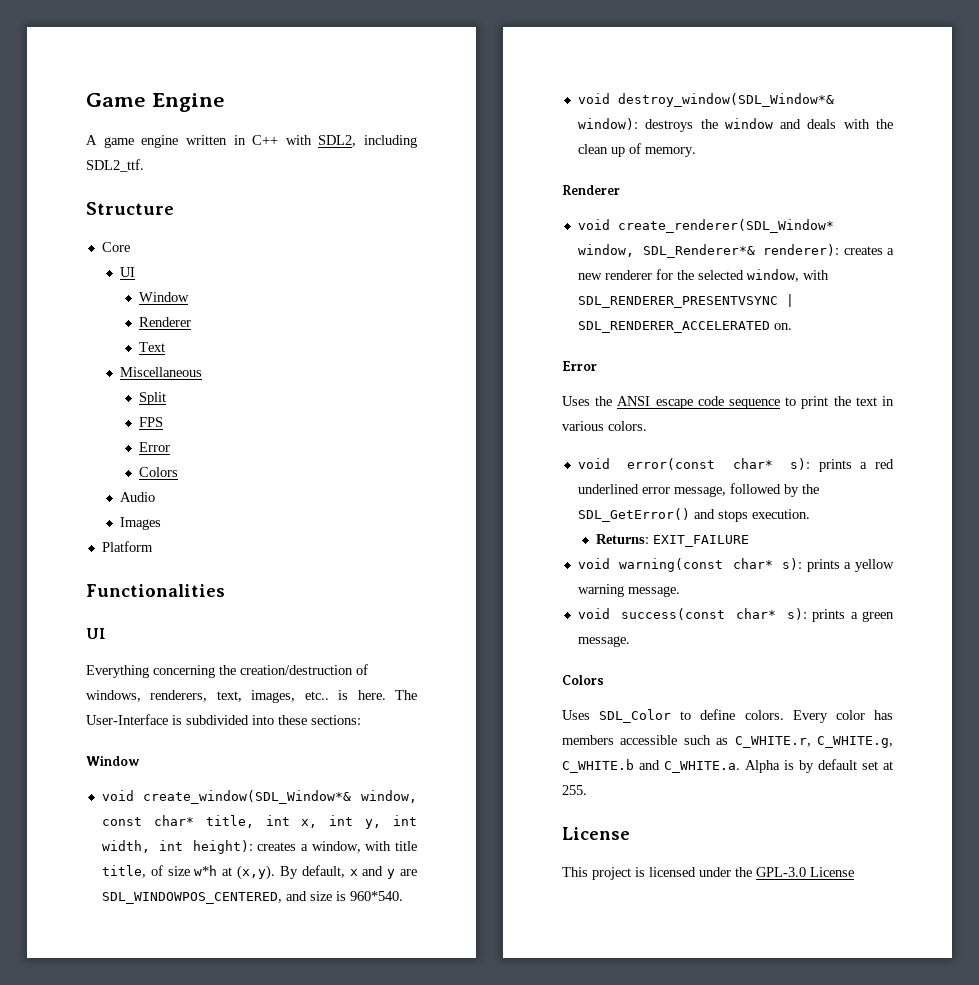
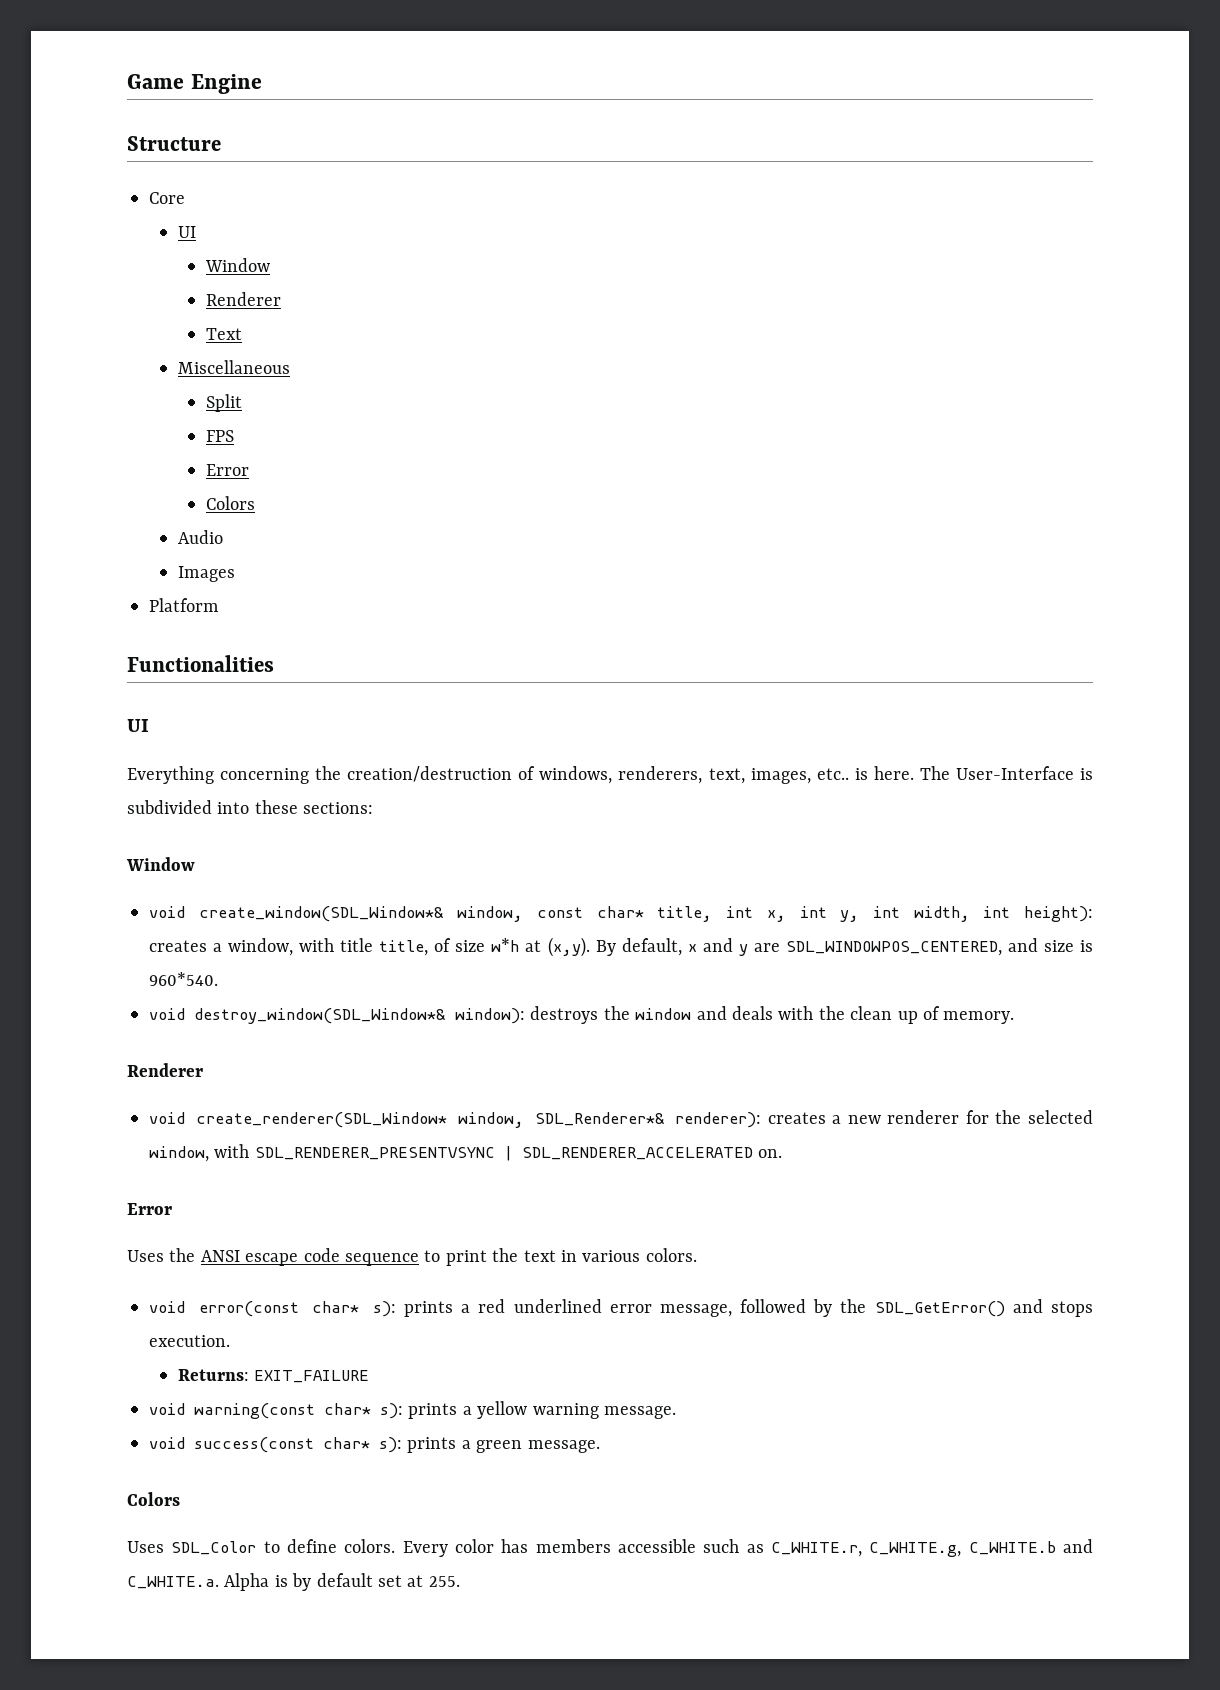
- A game engine written in C++ with SDL2, including SDL2_ttf.
  Every color has members accessible such as C_WHITE.r, C_WHITE.g, C_WHITE.b and C_WHITE.a. Alpha is by default set at 255.
- License
- This project is licensed under the GPL-3.0 License

